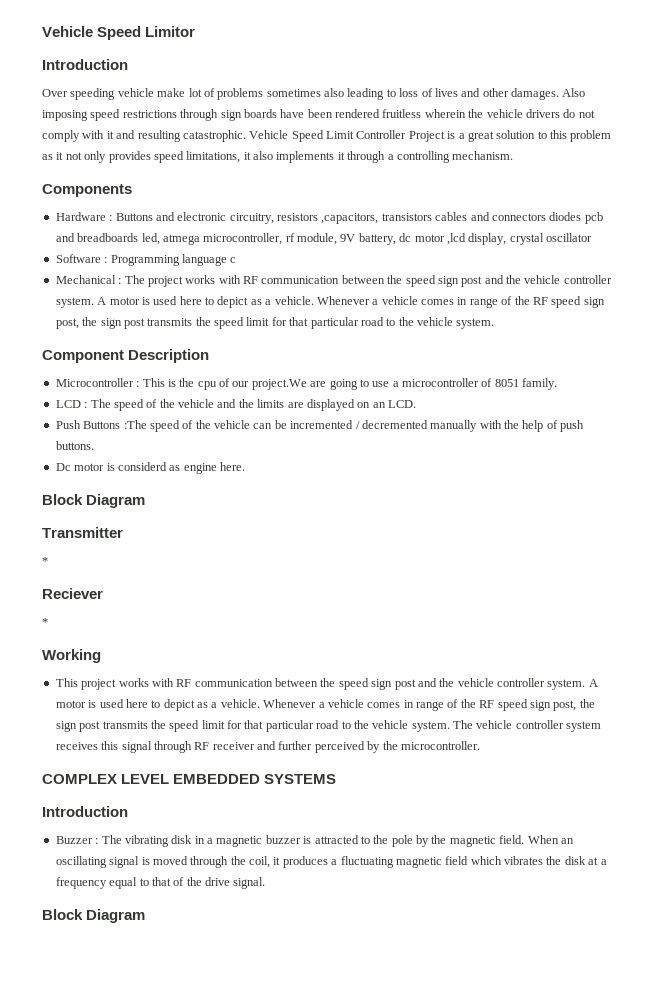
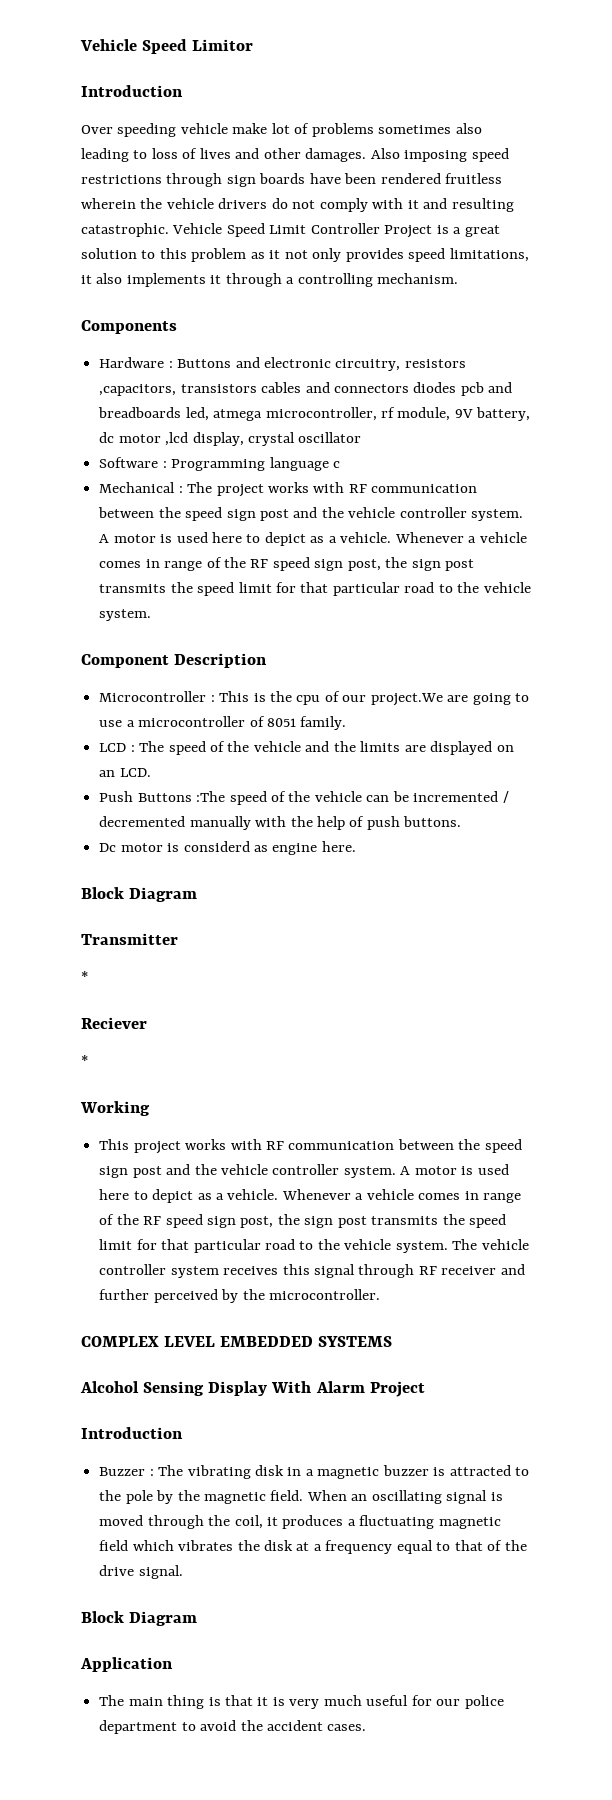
+ Alcohol Sensing Display With Alarm Project
+ Application
+ The main thing is that it is very much useful for our police department to avoid the accident cases.

